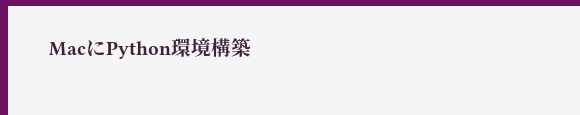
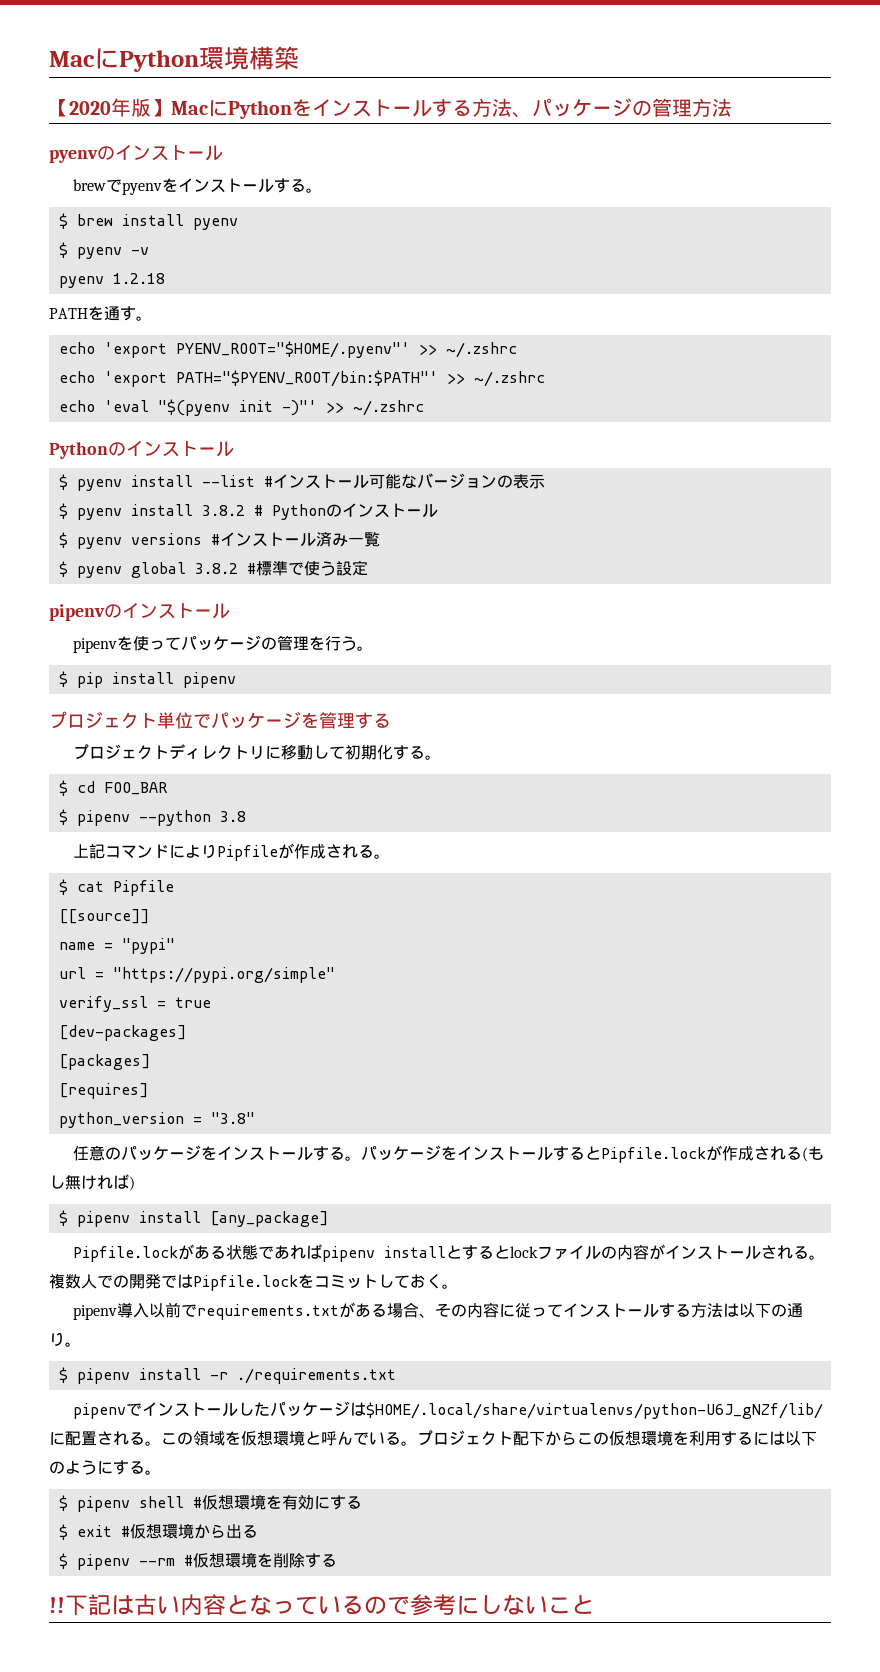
+ 【2020年版】MacにPythonをインストールする方法、パッケージの管理方法
+ pyenvのインストール
+ brewでpyenvをインストールする。
+ $ brew install pyenv
+ $ pyenv -v
+ pyenv 1.2.18
+ PATHを通す。
+ echo 'export PYENV_ROOT="$HOME/.pyenv"' >> ~/.zshrc
+ echo 'export PATH="$PYENV_ROOT/bin:$PATH"' >> ~/.zshrc
+ echo 'eval "$(pyenv init -)"' >> ~/.zshrc
+ Pythonのインストール
+ $ pyenv install --list #インストール可能なバージョンの表示
+ $ pyenv install 3.8.2 # Pythonのインストール
+ $ pyenv versions #インストール済み一覧
+ $ pyenv global 3.8.2 #標準で使う設定
+ pipenvのインストール
+ pipenvを使ってパッケージの管理を行う。
+ $ pip install pipenv
+ プロジェクト単位でパッケージを管理する
+ プロジェクトディレクトリに移動して初期化する。
+ $ cd FOO_BAR
+ $ pipenv --python 3.8
+ 上記コマンドによりPipfileが作成される。
+ $ cat Pipfile
+ [[source]]
+ name = "pypi"
+ url = "https://pypi.org/simple"
+ verify_ssl = true
+ [dev-packages]
+ [packages]
+ [requires]
+ python_version = "3.8"
+ 任意のパッケージをインストールする。パッケージをインストールするとPipfile.lockが作成される(もし無ければ)
+ $ pipenv install [any_package]
+ Pipfile.lockがある状態であればpipenv installとするとlockファイルの内容がインストールされる。複数人での開発ではPipfile.lockをコミットしておく。
+ pipenv導入以前でrequirements.txtがある場合、その内容に従ってインストールする方法は以下の通り。
+ $ pipenv install -r ./requirements.txt
+ pipenvでインストールしたパッケージは$HOME/.local/share/virtualenvs/python-U6J_gNZf/lib/に配置される。この領域を仮想環境と呼んでいる。プロジェクト配下からこの仮想環境を利用するには以下のようにする。
+ $ pipenv shell #仮想環境を有効にする
+ $ exit #仮想環境から出る
+ $ pipenv --rm #仮想環境を削除する
+ !!下記は古い内容となっているので参考にしないこと

